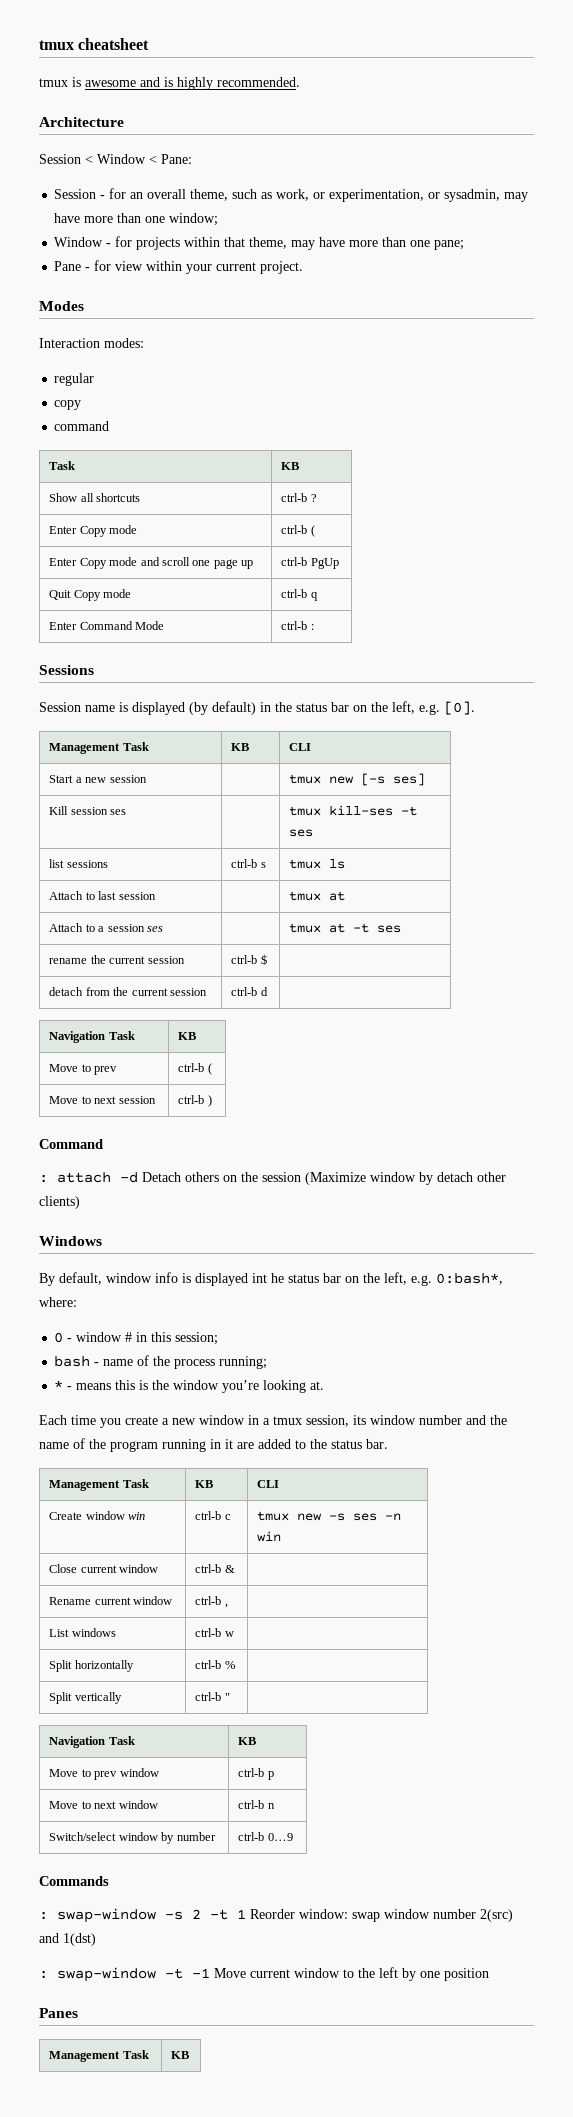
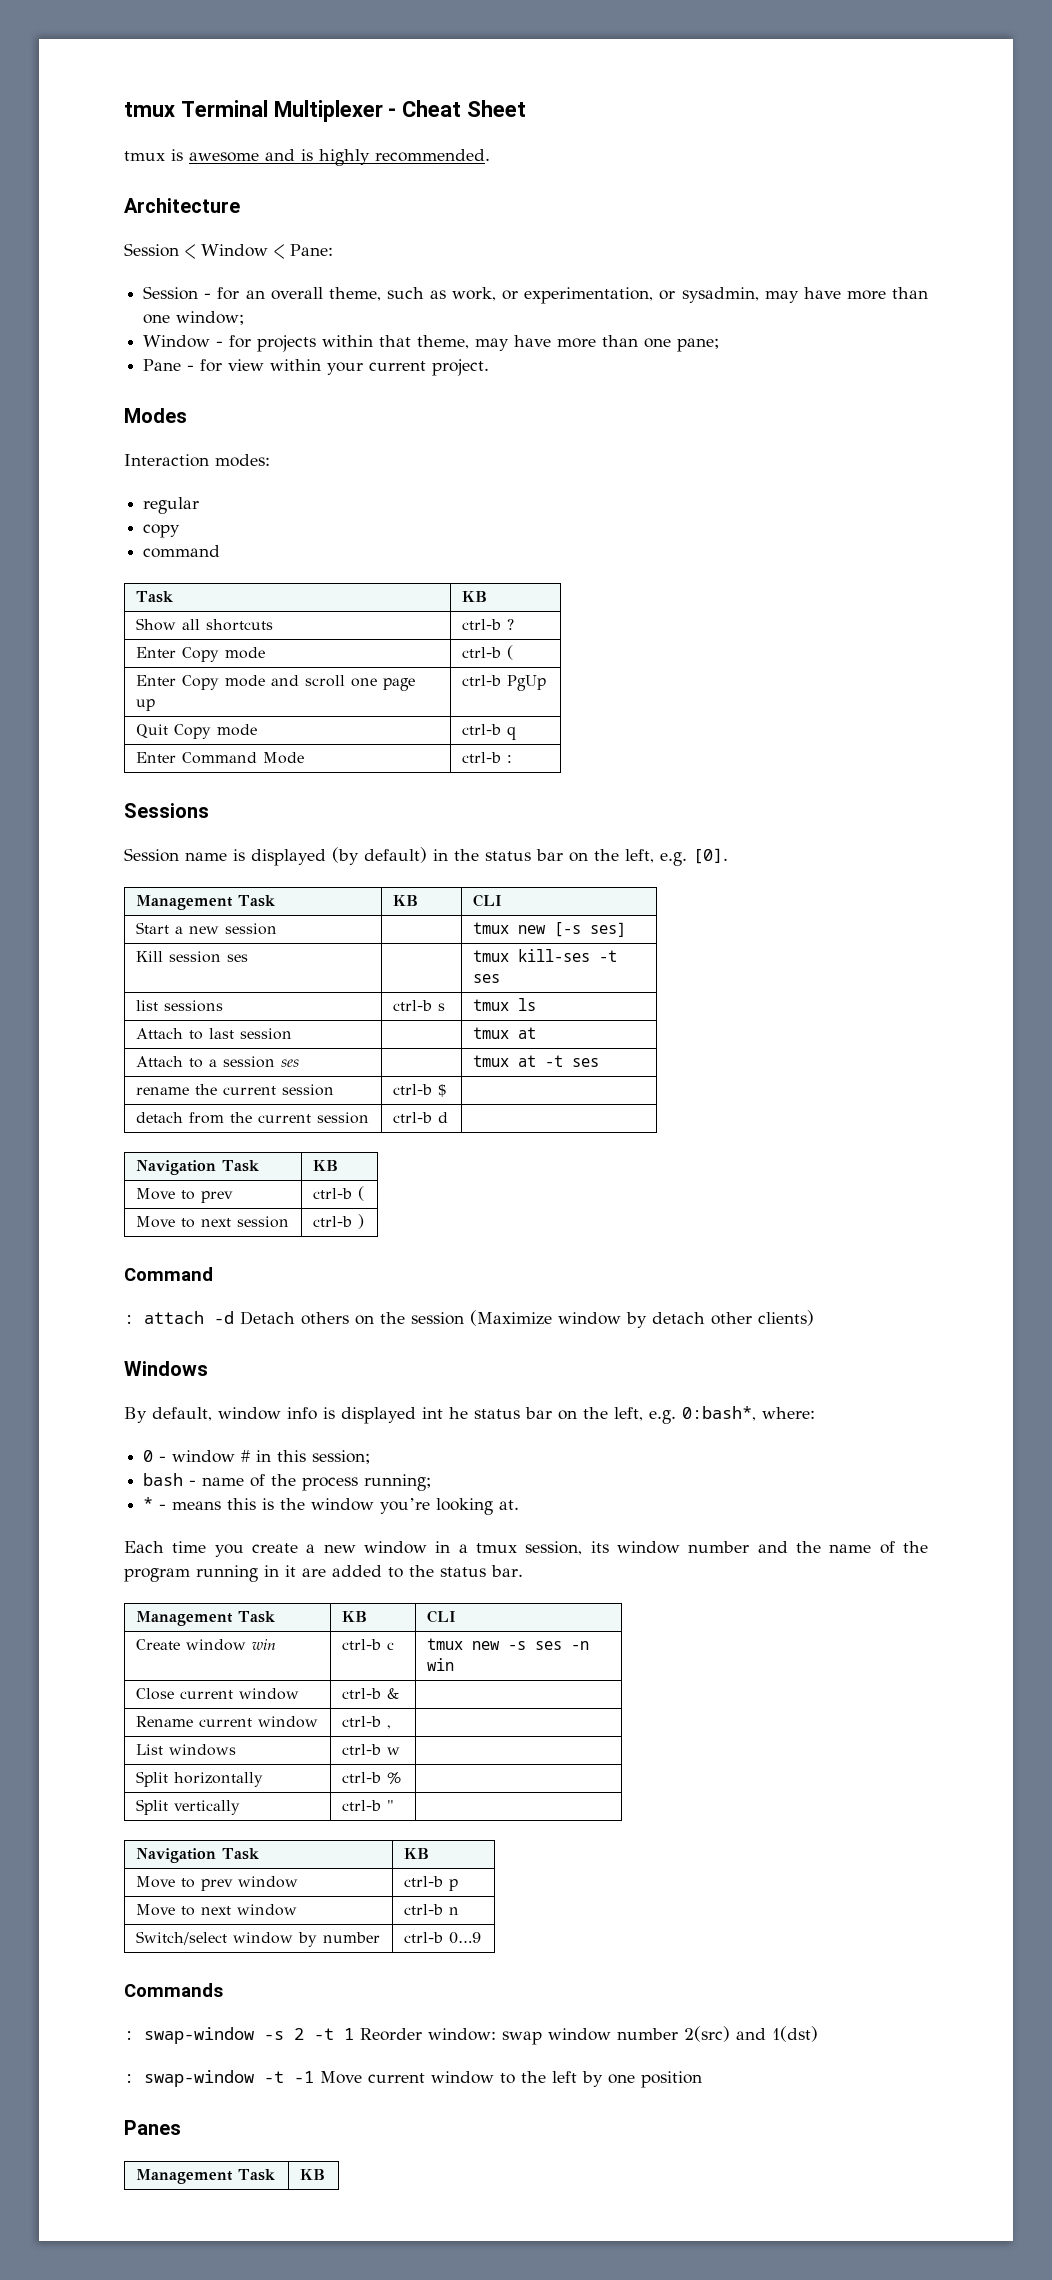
- tmux cheatsheet
+ tmux Terminal Multiplexer - Cheat Sheet

